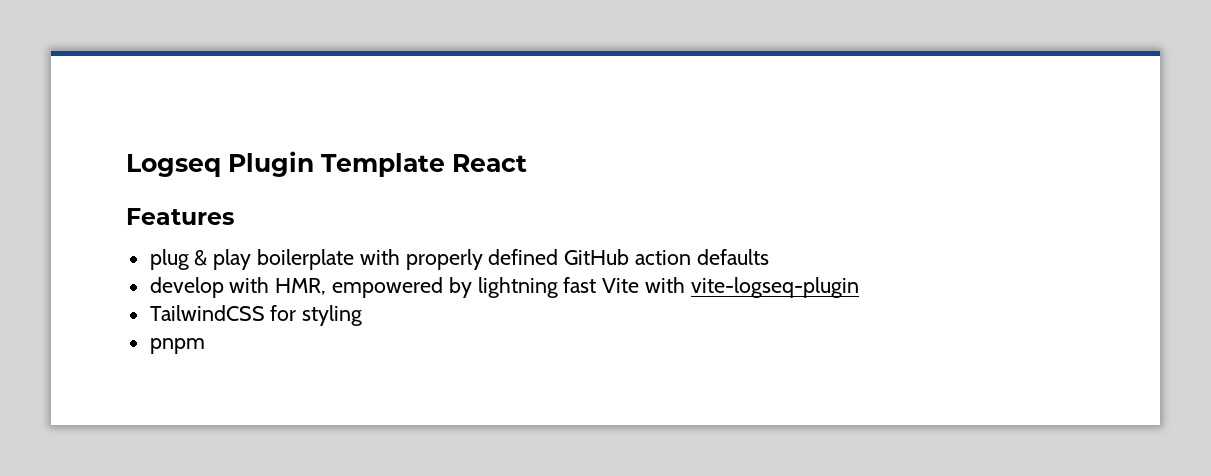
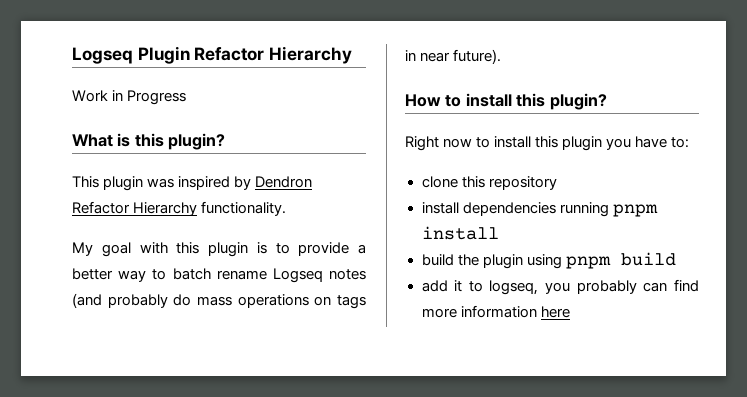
- Logseq Plugin Template React
- Features
- plug & play boilerplate with properly defined GitHub action defaults
- develop with HMR, empowered by lightning fast Vite with vite-logseq-plugin
- TailwindCSS for styling
- pnpm
+ Logseq Plugin Refactor Hierarchy
+ Work in Progress
+ What is this plugin?
+ This plugin was inspired by Dendron Refactor Hierarchy functionality.
+ My goal with this plugin is to provide a better way to batch rename Logseq notes (and probably do mass operations on tags in near future).
+ How to install this plugin?
+ Right now to install this plugin you have to:
+ clone this repository
+ install dependencies running pnpm install
+ build the plugin using pnpm build
+ add it to logseq, you probably can find more information here

